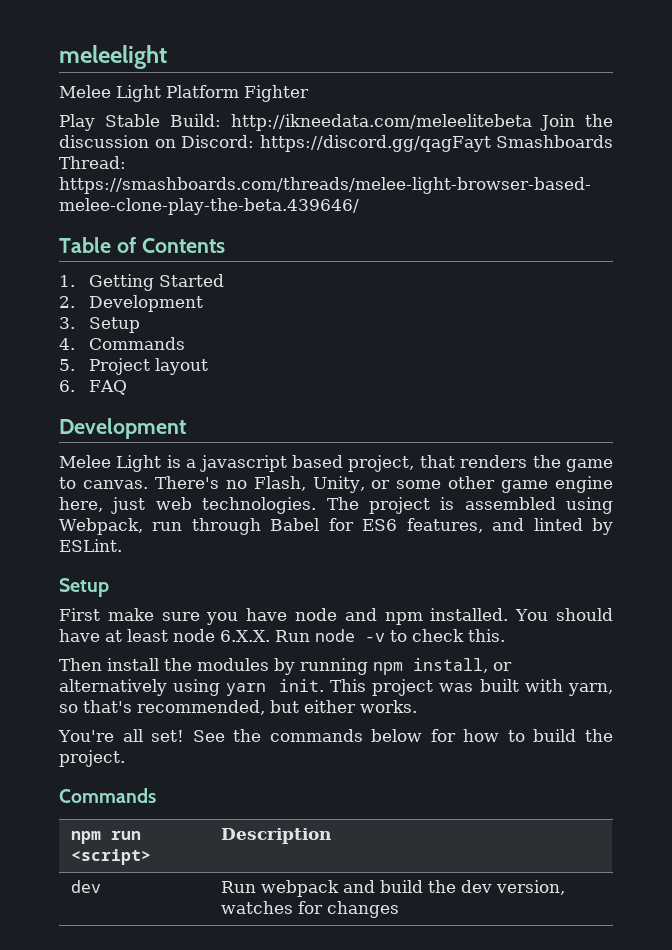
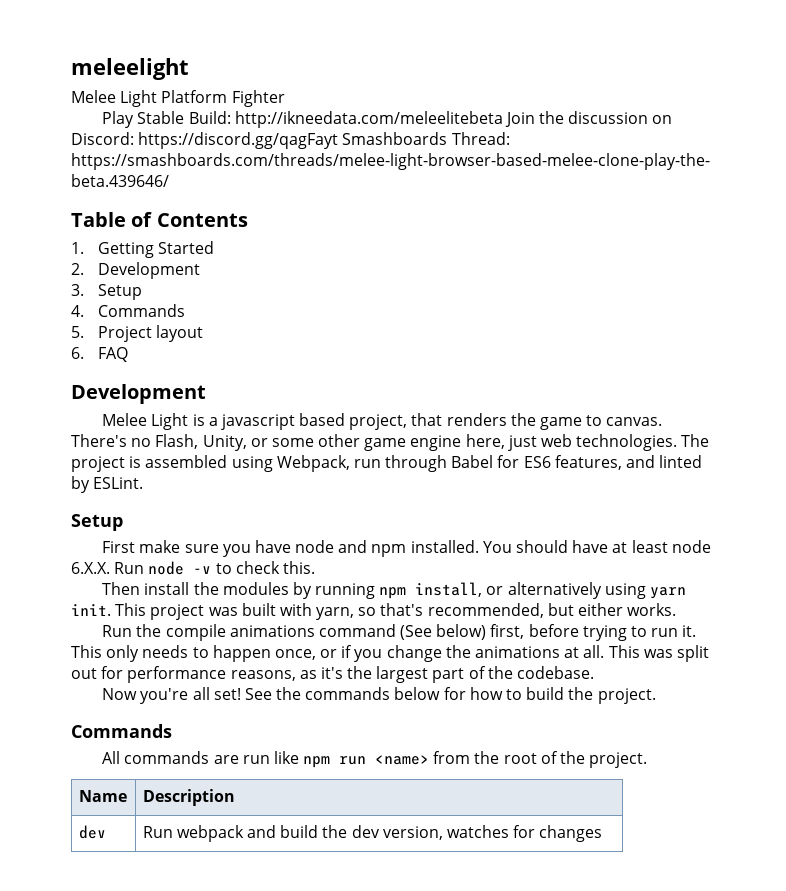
- You're all set!
+ Run the compile animations command (See below) first, before trying to run it. This only needs to happen once, or if you change the animations at all. This was split out for performance reasons, as it's the largest part of the codebase.
+ Now you're all set!
- npm run <script> | Description
+ All commands are run like npm run <name> from the root of the project.
+ Name | Description

